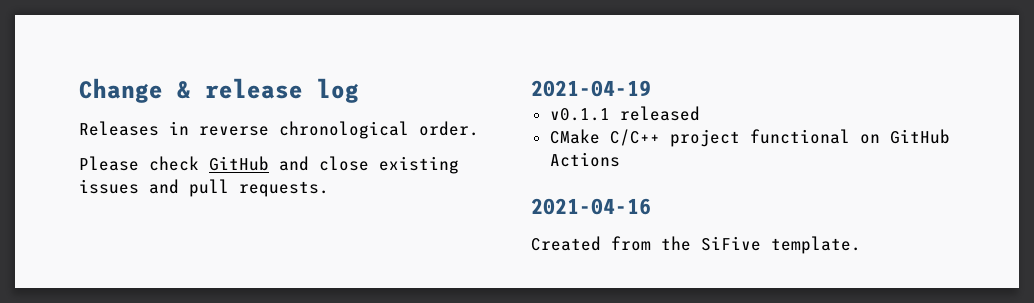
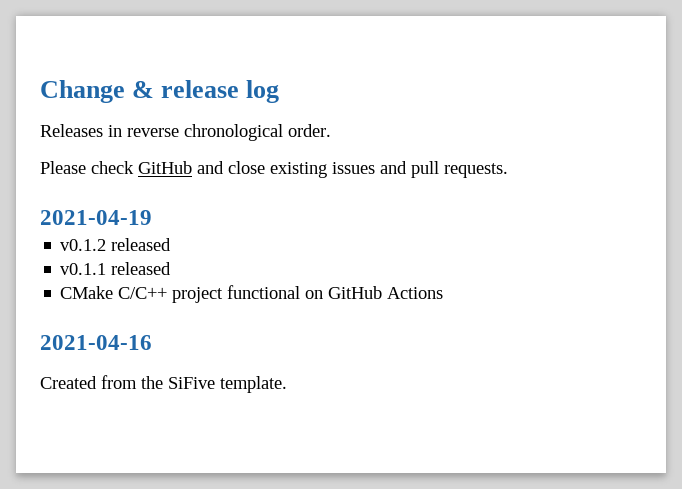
+ v0.1.2 released

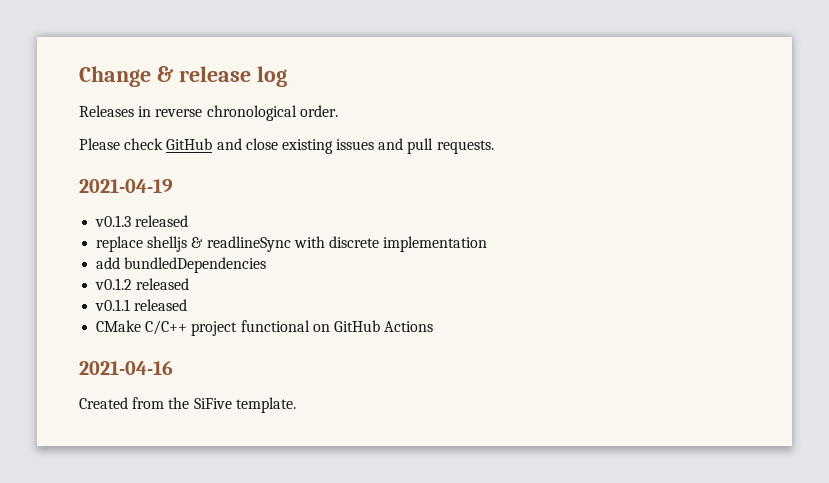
+ v0.1.3 released
+ replace shelljs & readlineSync with discrete implementation
+ add bundledDependencies

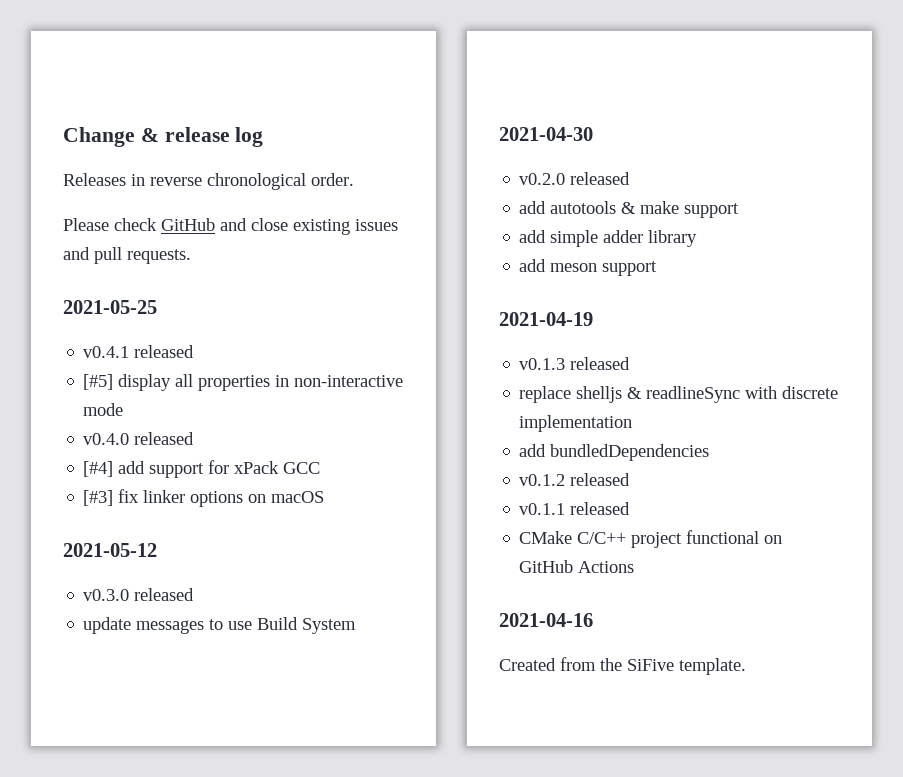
+ 2021-05-25
+ v0.4.1 released
+ [#5] display all properties in non-interactive mode
+ v0.4.0 released
+ [#4] add support for xPack GCC
+ [#3] fix linker options on macOS
+ 2021-05-12
+ v0.3.0 released
+ update messages to use Build System
+ 2021-04-30
+ v0.2.0 released
+ add autotools & make support
+ add simple adder library
+ add meson support

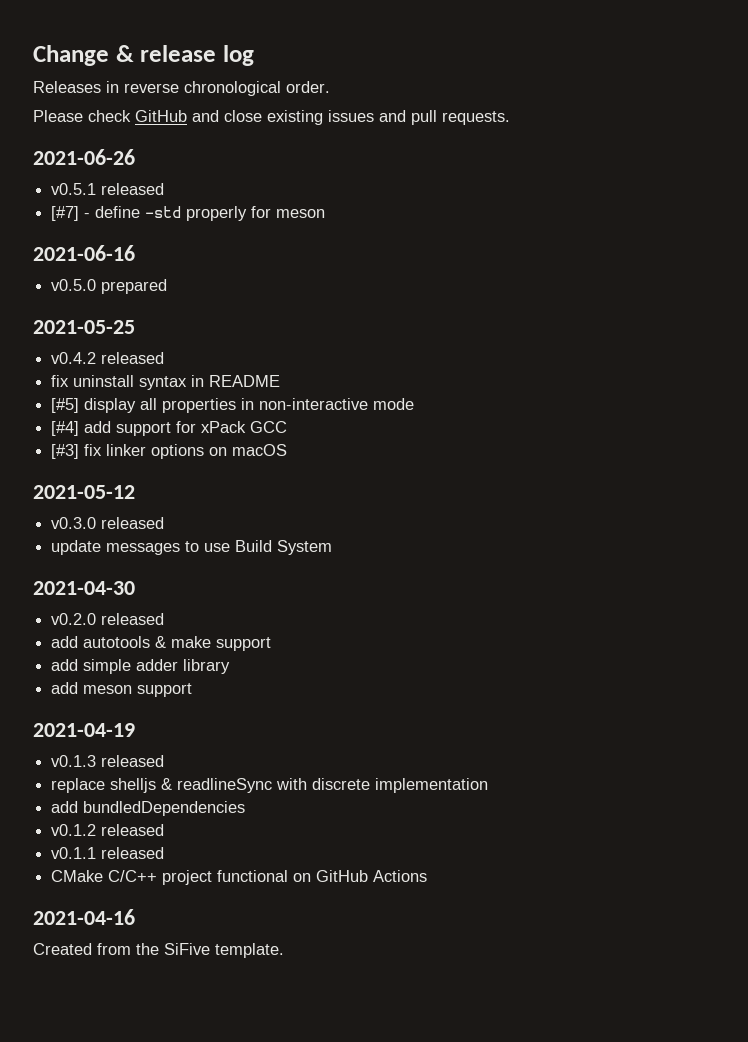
+ 2021-06-26
+ v0.5.1 released
+ [#7] - define -std properly for meson
+ 2021-06-16
+ v0.5.0 prepared
- v0.4.1 released
+ v0.4.2 released
+ fix uninstall syntax in README
- v0.4.0 released

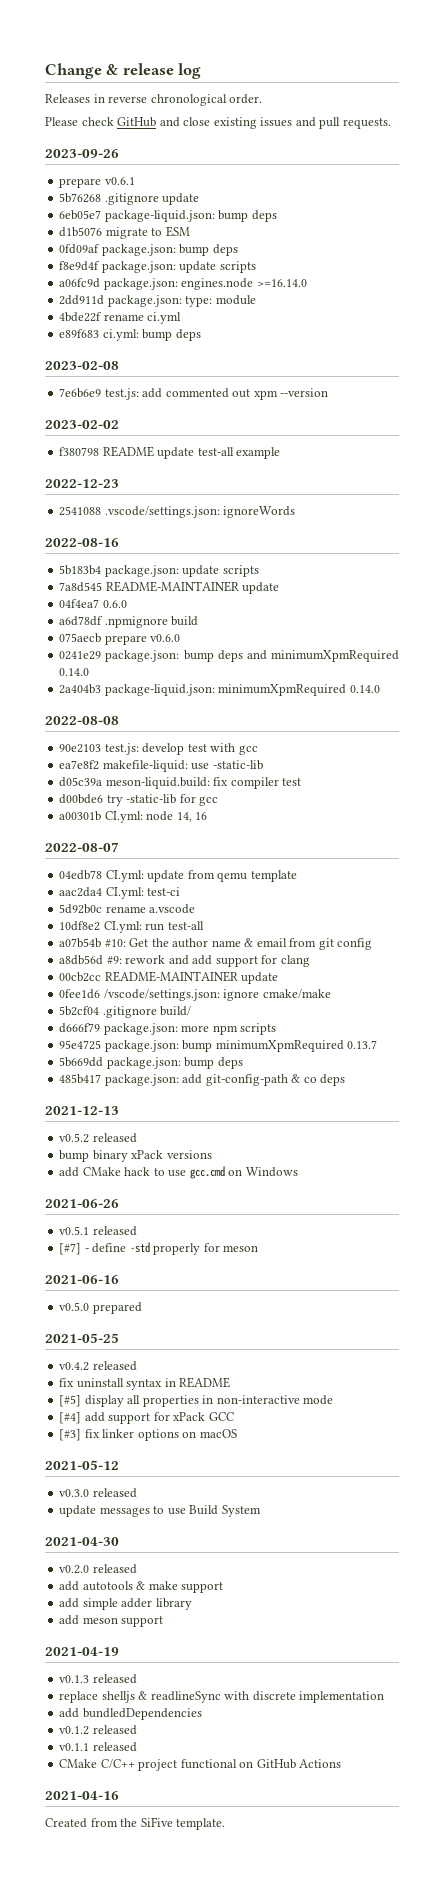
+ 2023-09-26
+ prepare v0.6.1
+ 5b76268 .gitignore update
+ 6eb05e7 package-liquid.json: bump deps
+ d1b5076 migrate to ESM
+ 0fd09af package.json: bump deps
+ f8e9d4f package.json: update scripts
+ a06fc9d package.json: engines.node >=16.14.0
+ 2dd911d package.json: type: module
+ 4bde22f rename ci.yml
+ e89f683 ci.yml: bump deps
+ 2023-02-08
+ 7e6b6e9 test.js: add commented out xpm --version
+ 2023-02-02
+ f380798 README update test-all example
+ 2022-12-23
+ 2541088 .vscode/settings.json: ignoreWords
+ 2022-08-16
+ 5b183b4 package.json: update scripts
+ 7a8d545 README-MAINTAINER update
+ 04f4ea7 0.6.0
+ a6d78df .npmignore build
+ 075aecb prepare v0.6.0
+ 0241e29 package.json: bump deps and minimumXpmRequired 0.14.0
+ 2a404b3 package-liquid.json: minimumXpmRequired 0.14.0
+ 2022-08-08
+ 90e2103 test.js: develop test with gcc
+ ea7e8f2 makefile-liquid: use -static-lib
+ d05c39a meson-liquid.build: fix compiler test
+ d00bde6 try -static-lib for gcc
+ a00301b CI.yml: node 14, 16
+ 2022-08-07
+ 04edb78 CI.yml: update from qemu template
+ aac2da4 CI.yml: test-ci
+ 5d92b0c rename a.vscode
+ 10df8e2 CI.yml: run test-all
+ a07b54b #10: Get the author name & email from git config
+ a8db56d #9: rework and add support for clang
+ 00cb2cc README-MAINTAINER update
+ 0fee1d6 /vscode/settings.json: ignore cmake/make
+ 5b2cf04 .gitignore build/
+ d666f79 package.json: more npm scripts
+ 95e4725 package.json: bump minimumXpmRequired 0.13.7
+ 5b669dd package.json: bump deps
+ 485b417 package.json: add git-config-path & co deps
+ 2021-12-13
+ v0.5.2 released
+ bump binary xPack versions
+ add CMake hack to use gcc.cmd on Windows

